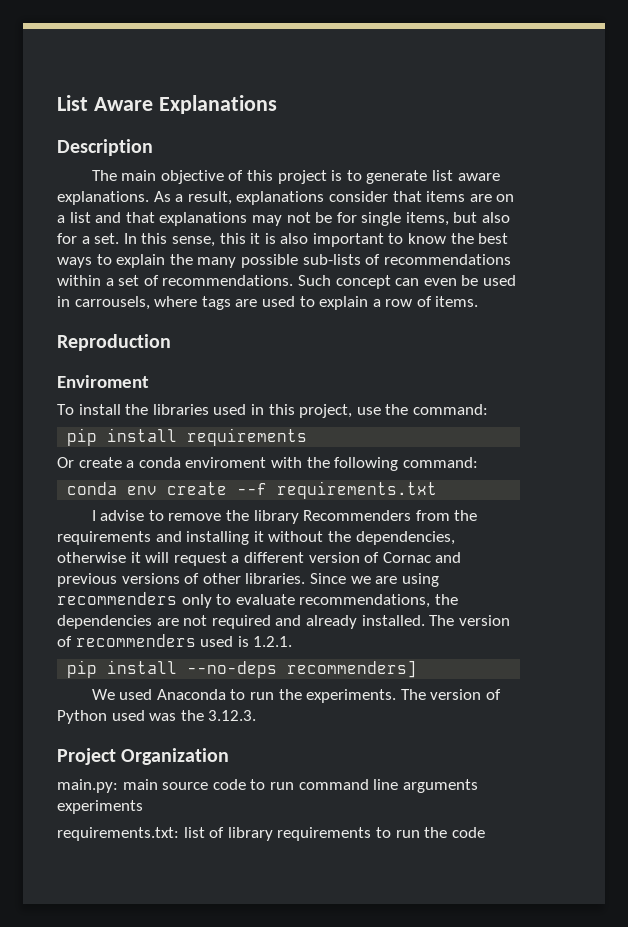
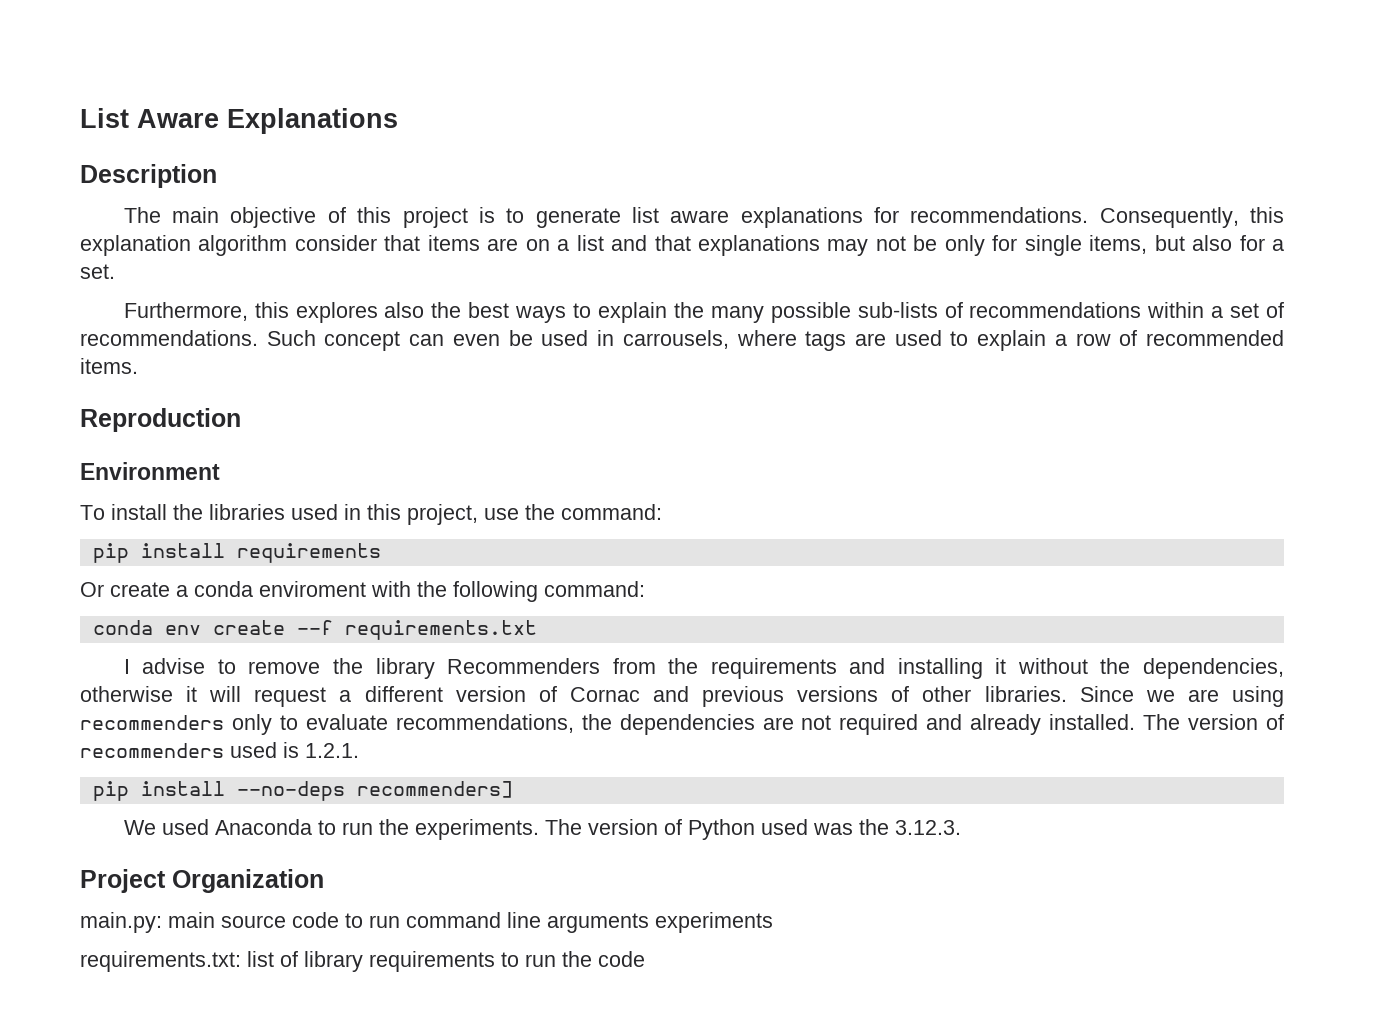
- The main objective of this project is to generate list aware explanations. As a result, explanations consider that items are on a list and that explanations may not be for single items, but also for a set. In this sense, this it is also important to know the best ways to explain the many possible sub-lists of recommendations within a set of recommendations.
+ The main objective of this project is to generate list aware explanations for recommendations. Consequently, this explanation algorithm consider that items are on a list and that explanations may not be only for single items, but also for a set.
+ Furthermore, this explores also the best ways to explain the many possible sub-lists of recommendations within a set of recommendations.
- Such concept can even be used in carrousels, where tags are used to explain a row of items.
+ Such concept can even be used in carrousels, where tags are used to explain a row of recommended items.
- Enviroment
+ Environment

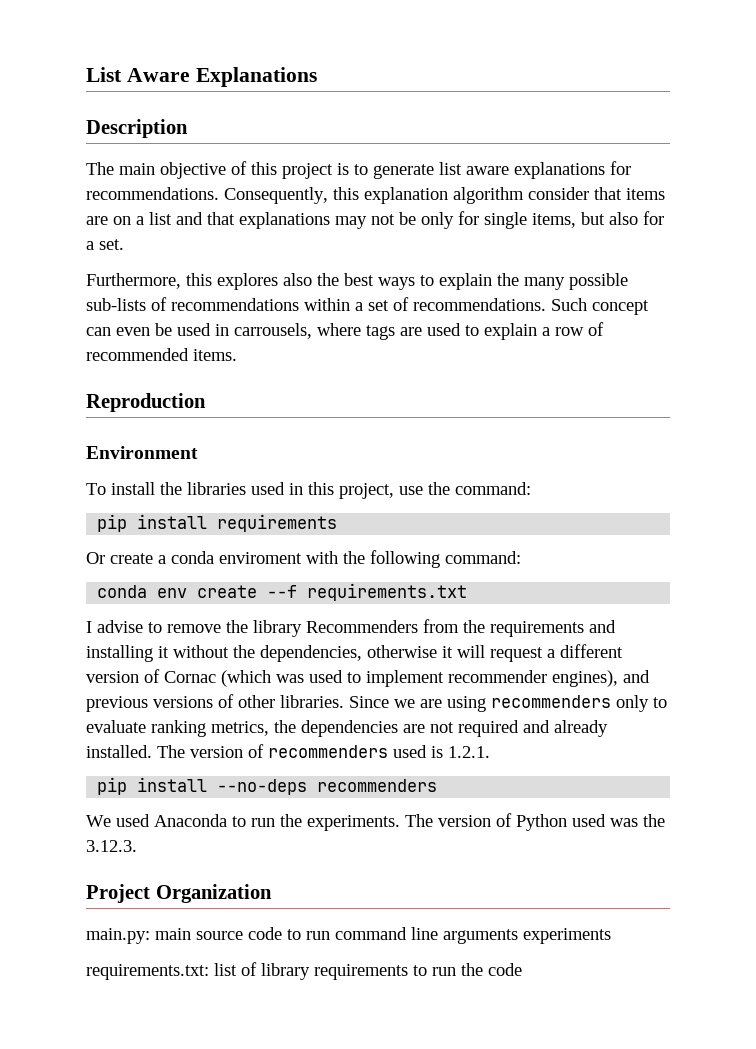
- I advise to remove the library Recommenders from the requirements and installing it without the dependencies, otherwise it will request a different version of Cornac and previous versions of other libraries.
+ I advise to remove the library Recommenders from the requirements and installing it without the dependencies, otherwise it will request a different version of Cornac (which was used to implement recommender engines), and previous versions of other libraries.
- Since we are using recommenders only to evaluate recommendations, the dependencies are not required and already installed.
+ Since we are using recommenders only to evaluate ranking metrics, the dependencies are not required and already installed.
- pip install --no-deps recommenders]
+ pip install --no-deps recommenders

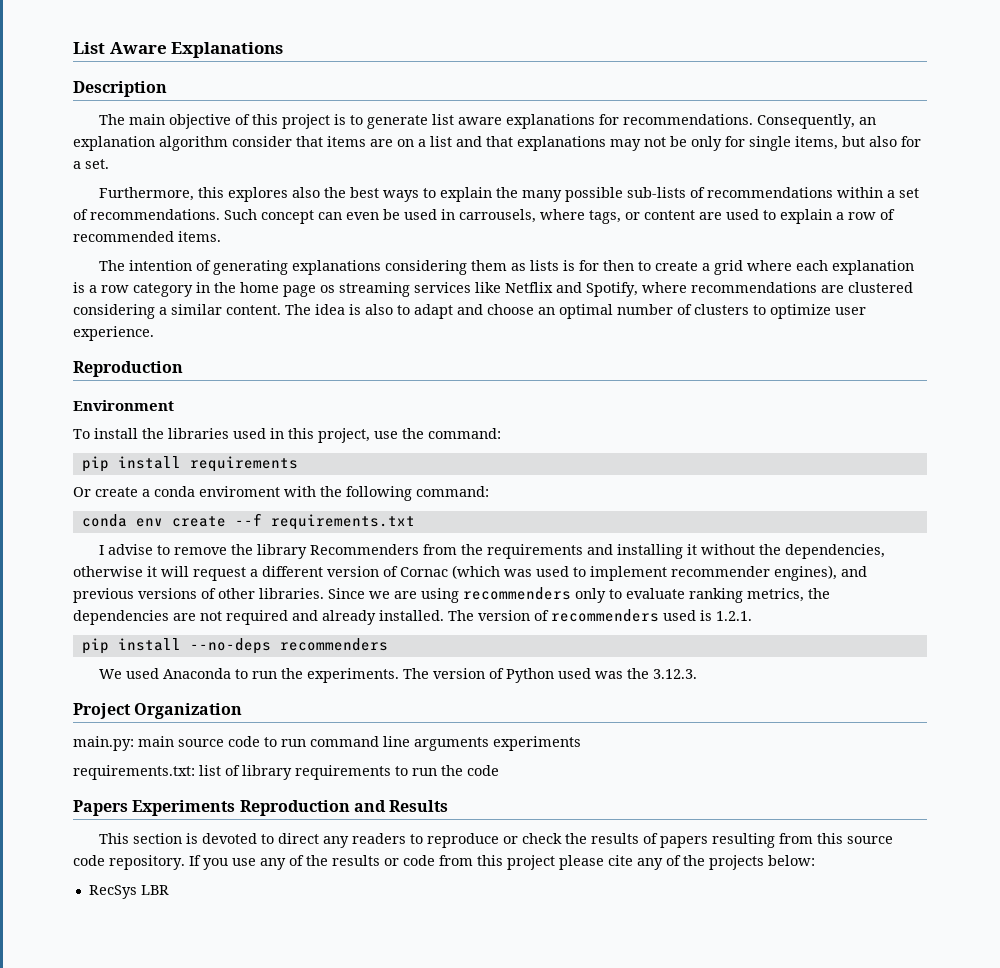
- Consequently, this explanation algorithm consider that items are on a list and that explanations may not be only for single items, but also for a set.
+ Consequently, an explanation algorithm consider that items are on a list and that explanations may not be only for single items, but also for a set.
- Such concept can even be used in carrousels, where tags are used to explain a row of recommended items.
+ Such concept can even be used in carrousels, where tags, or content are used to explain a row of recommended items.
+ The intention of generating explanations considering them as lists is for then to create a grid where each explanation is a row category in the home page os streaming services like Netflix and Spotify, where recommendations are clustered considering a similar content. The idea is also to adapt and choose an optimal number of clusters to optimize user experience.
+ Papers Experiments Reproduction and Results
+ This section is devoted to direct any readers to reproduce or check the results of papers resulting from this source code repository. If you use any of the results or code from this project please cite any of the projects below:
+ RecSys LBR

